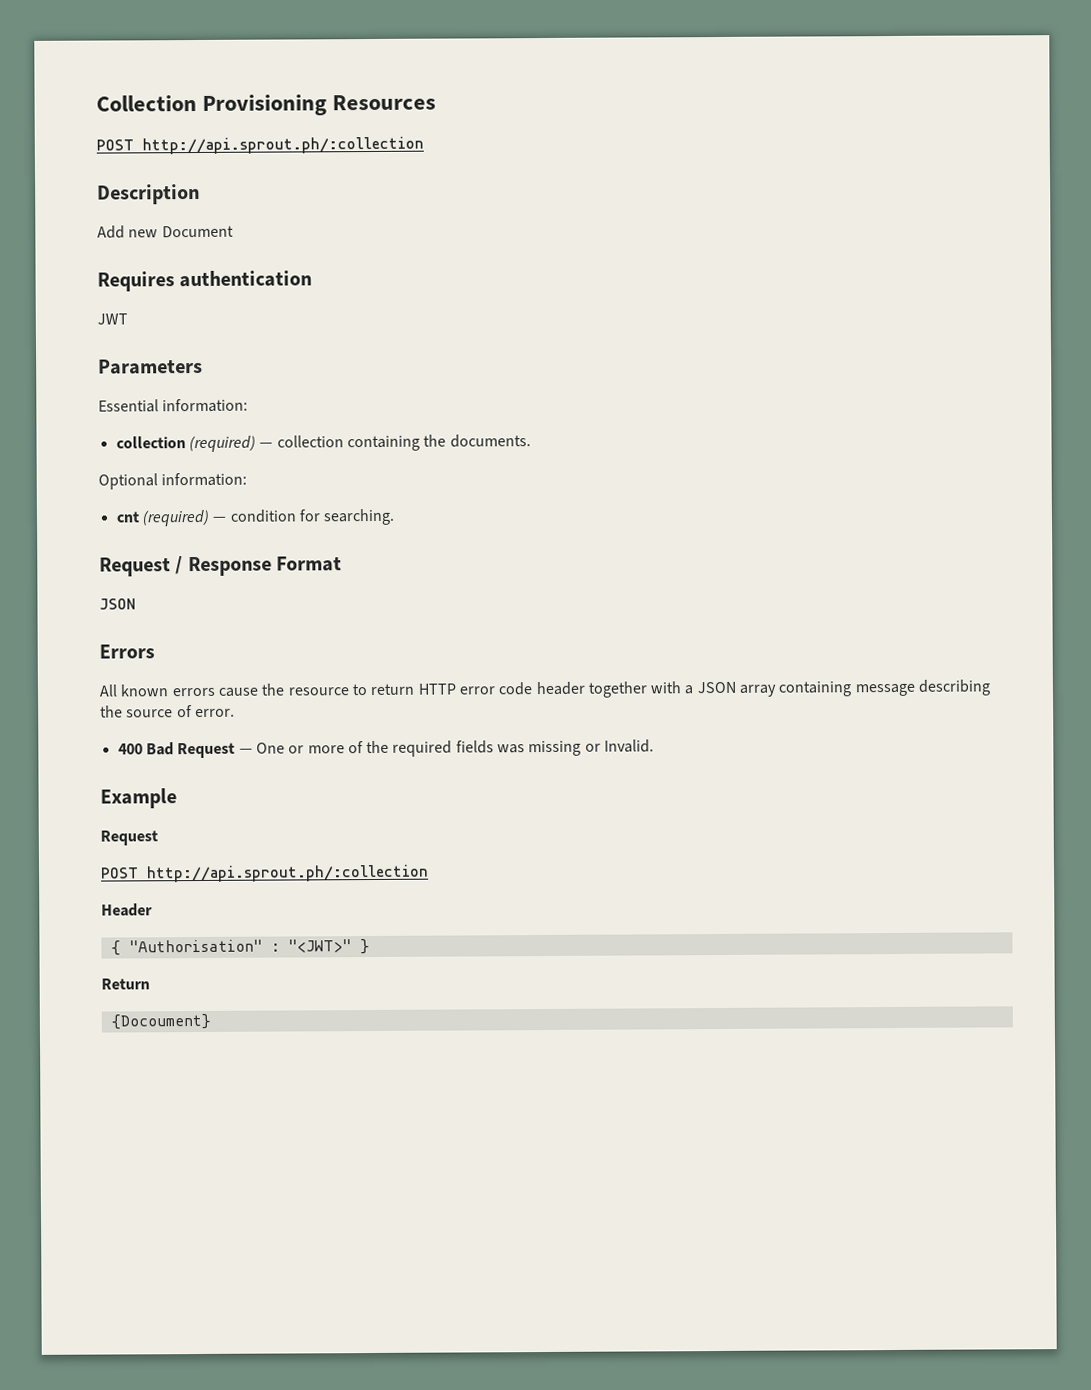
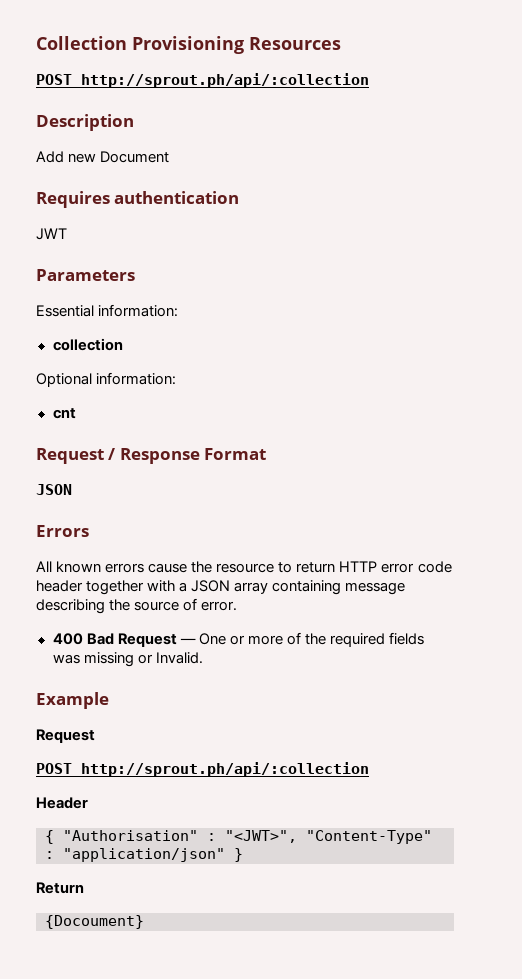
  Collection Provisioning Resources
- POST http://api.sprout.ph/:collection
+ POST http://sprout.ph/api/:collection
- collection (required) — collection containing the documents.
+ collection
  Optional information:
- cnt (required) — condition for searching.
+ cnt
  Example
  Request
- POST http://api.sprout.ph/:collection
+ POST http://sprout.ph/api/:collection
- { "Authorisation" : "<JWT>" }
+ { "Authorisation" : "<JWT>", "Content-Type" : "application/json" }

